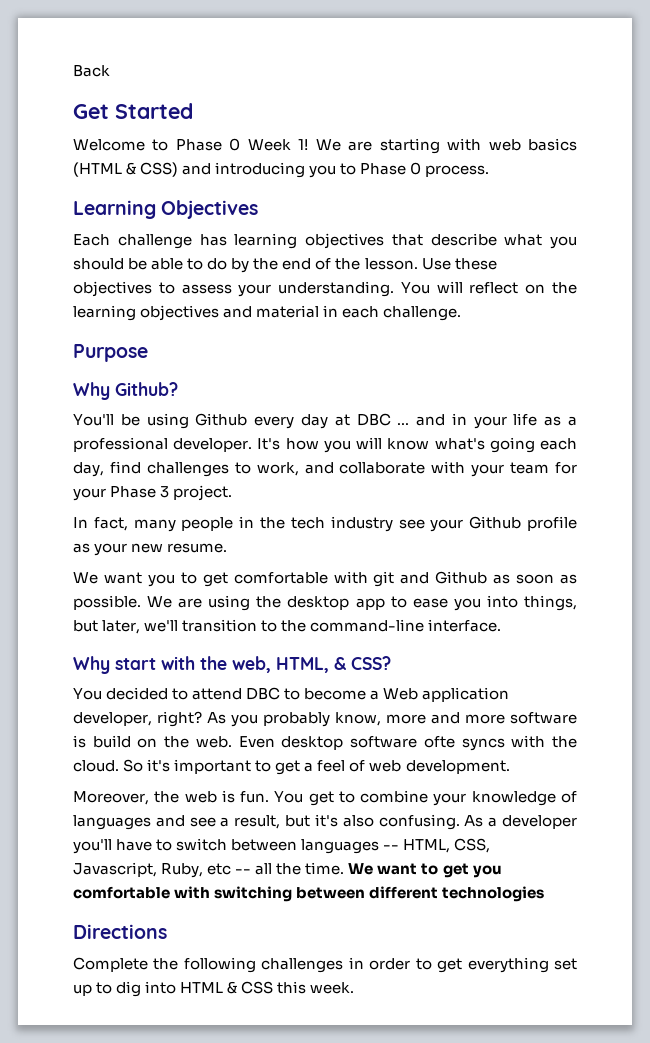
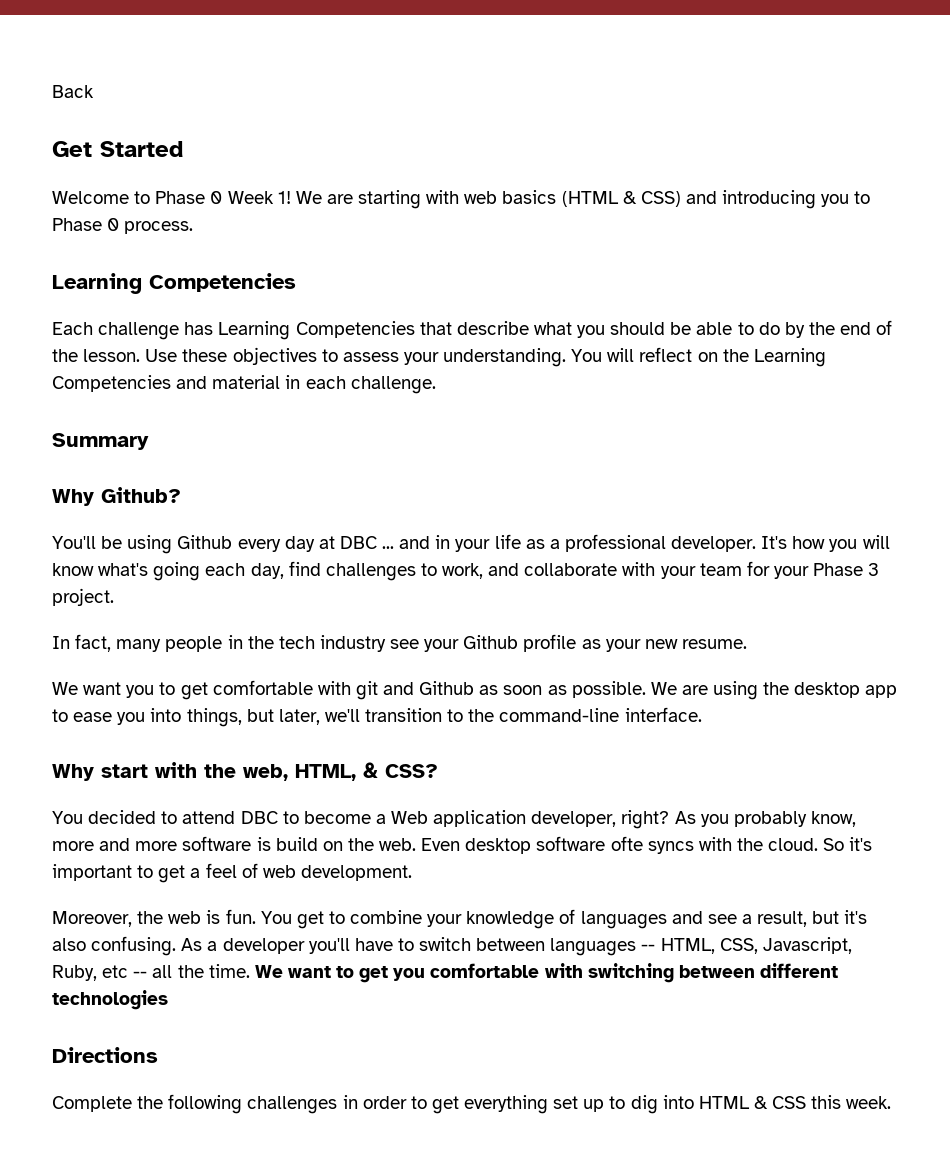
  We are starting with web basics (HTML & CSS) and introducing you to Phase 0 process.
- Learning Objectives
+ Learning Competencies
- Each challenge has learning objectives that describe what you should be able to do by the end of the lesson.
+ Each challenge has Learning Competencies that describe what you should be able to do by the end of the lesson.
- You will reflect on the learning objectives and material in each challenge.
+ You will reflect on the Learning Competencies and material in each challenge.
- Purpose
+ Summary

